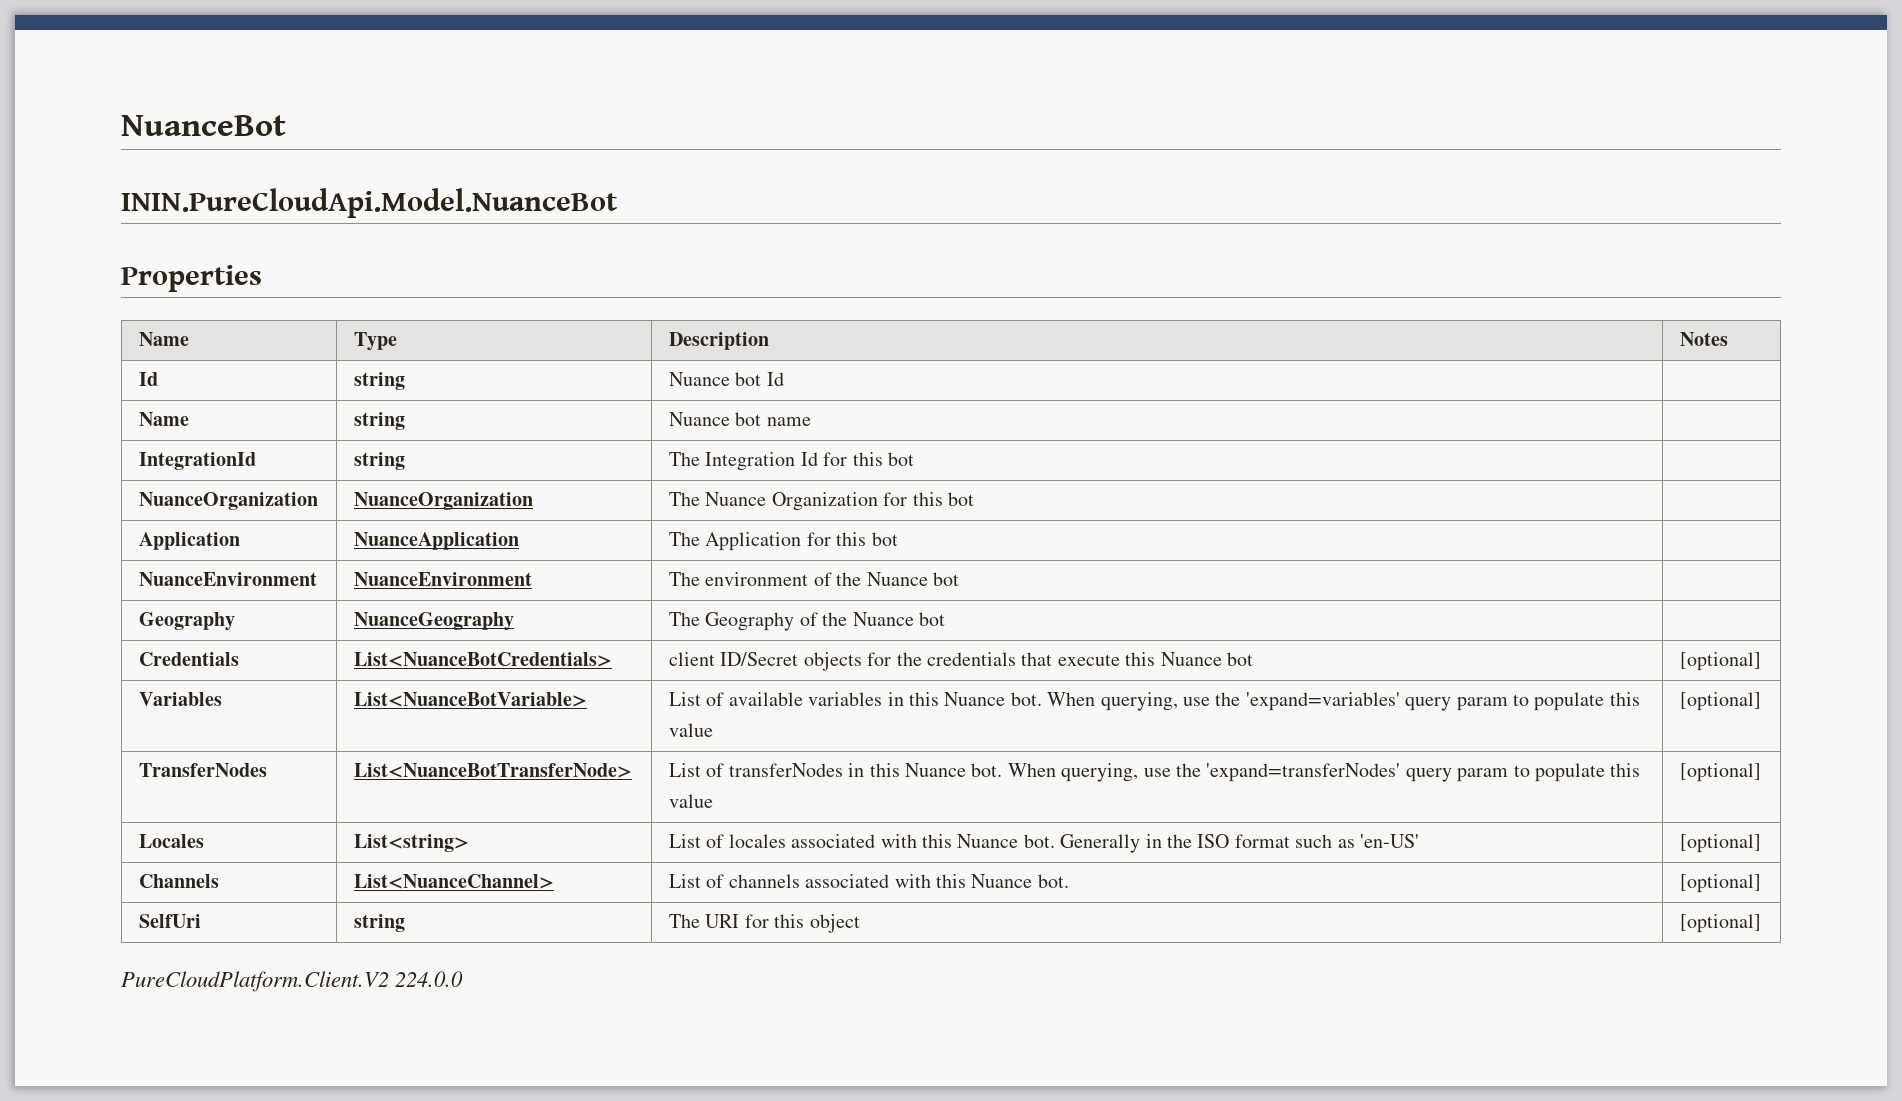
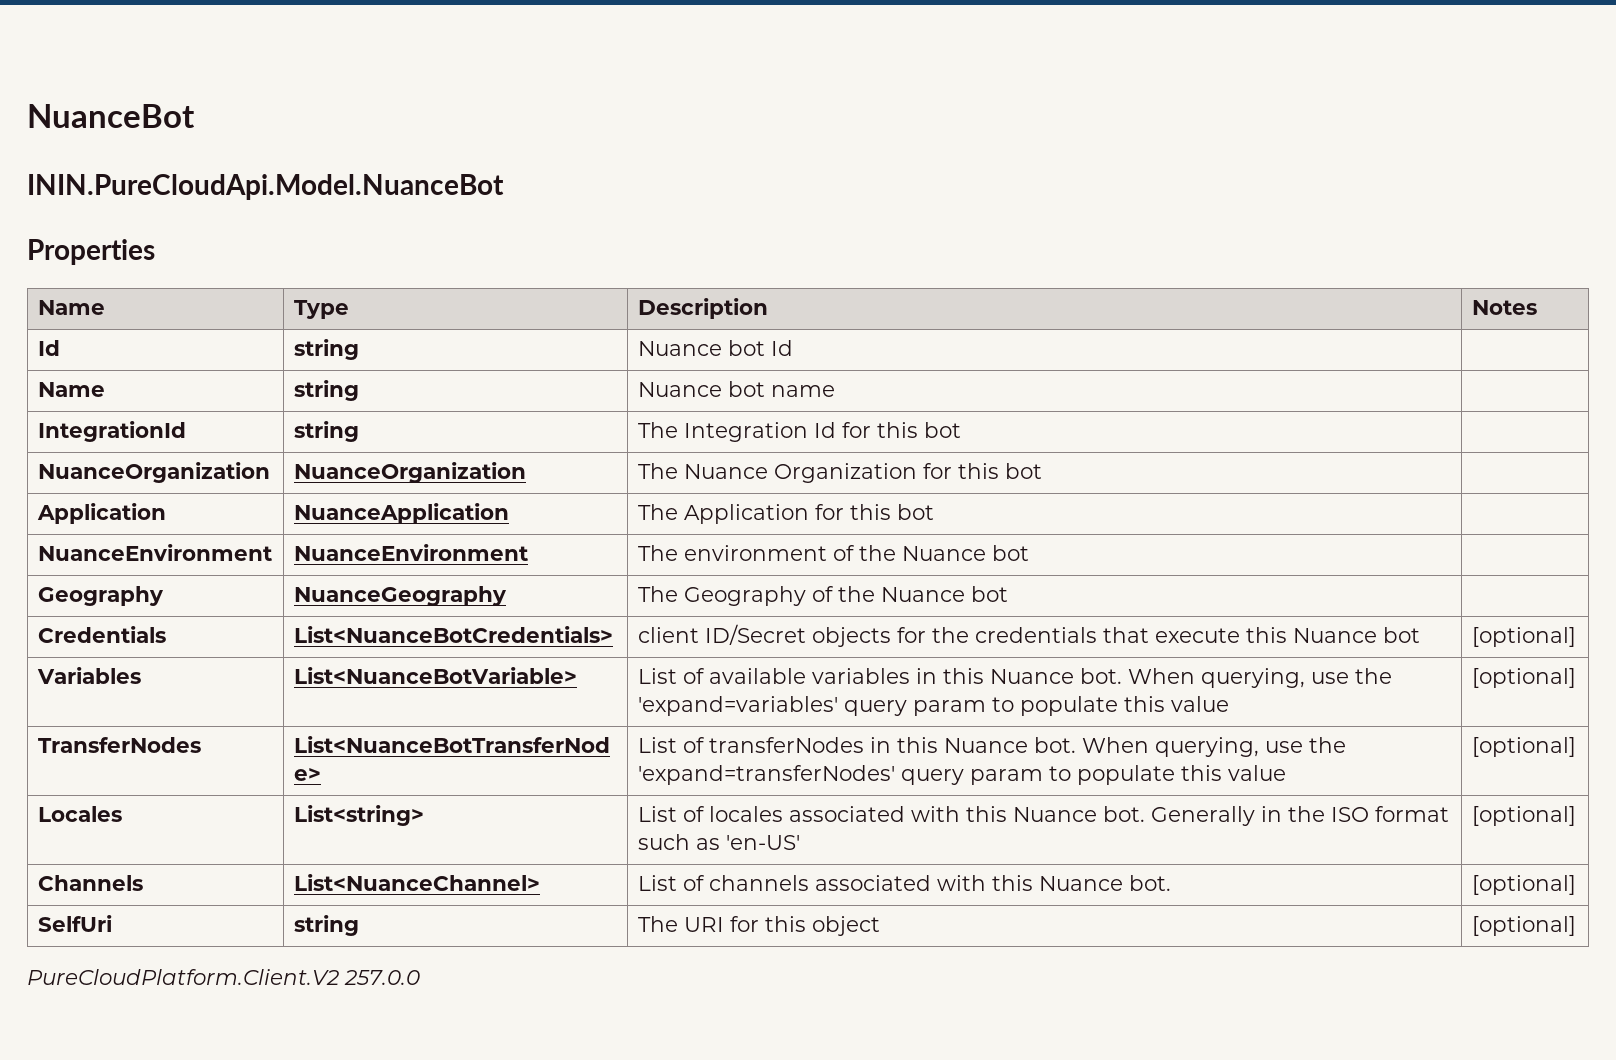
- PureCloudPlatform.Client.V2 224.0.0
+ PureCloudPlatform.Client.V2 257.0.0

